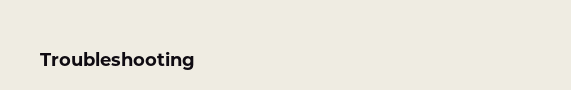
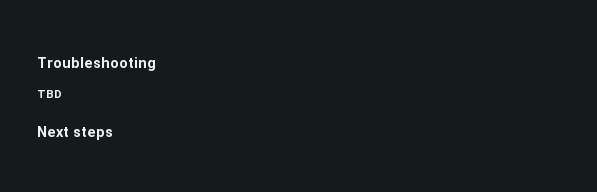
+ TBD
+ Next steps

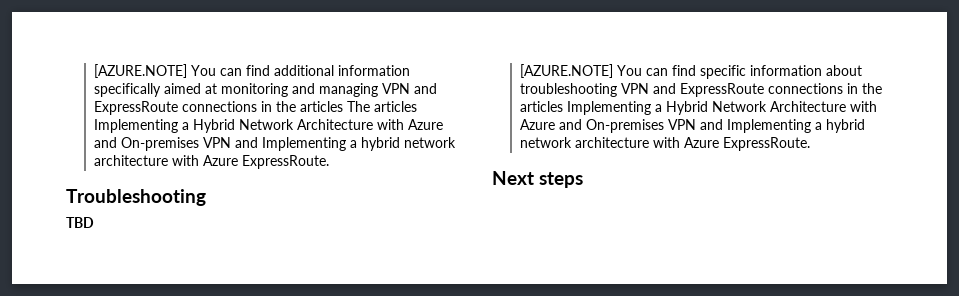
+ [AZURE.NOTE] You can find additional information specifically aimed at monitoring and managing VPN and ExpressRoute connections in the articles The articles Implementing a Hybrid Network Architecture with Azure and On-premises VPN and Implementing a hybrid network architecture with Azure ExpressRoute.
  Troubleshooting
  TBD
+ [AZURE.NOTE] You can find specific information about troubleshooting VPN and ExpressRoute connections in the articles Implementing a Hybrid Network Architecture with Azure and On-premises VPN and Implementing a hybrid network architecture with Azure ExpressRoute.

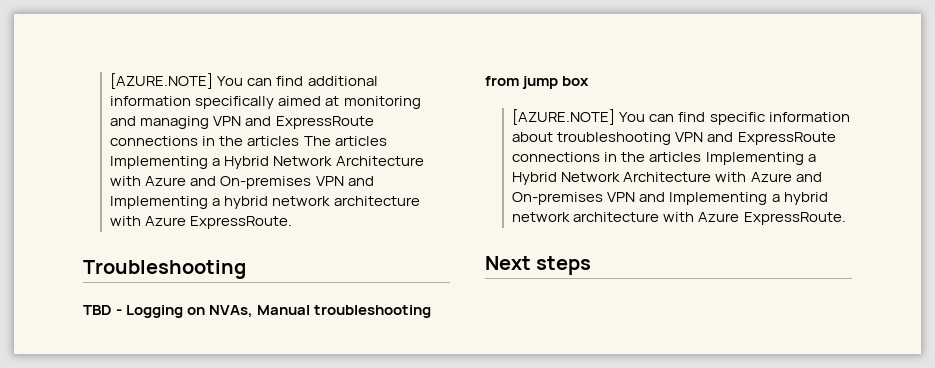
- TBD
+ TBD - Logging on NVAs, Manual troubleshooting from jump box

